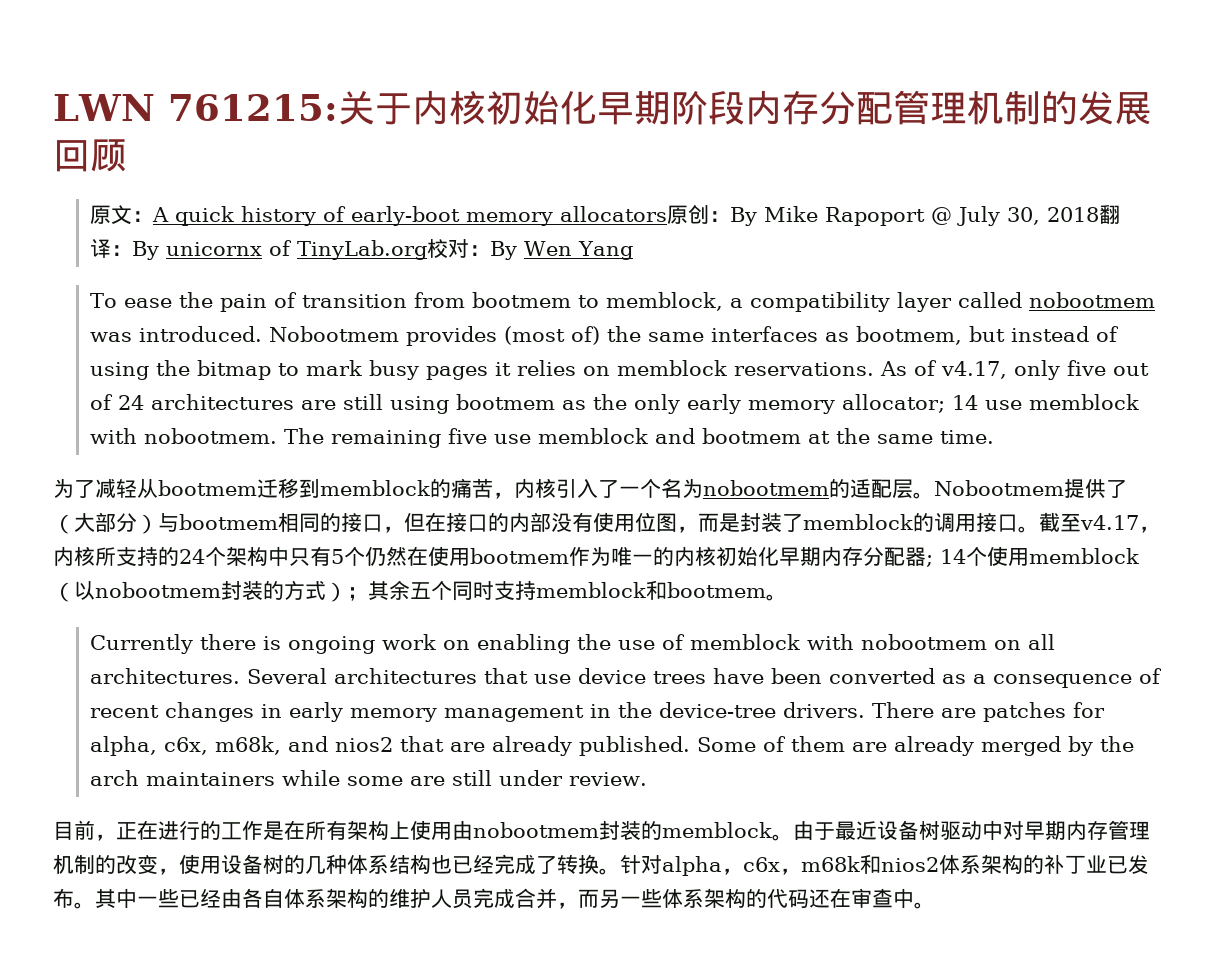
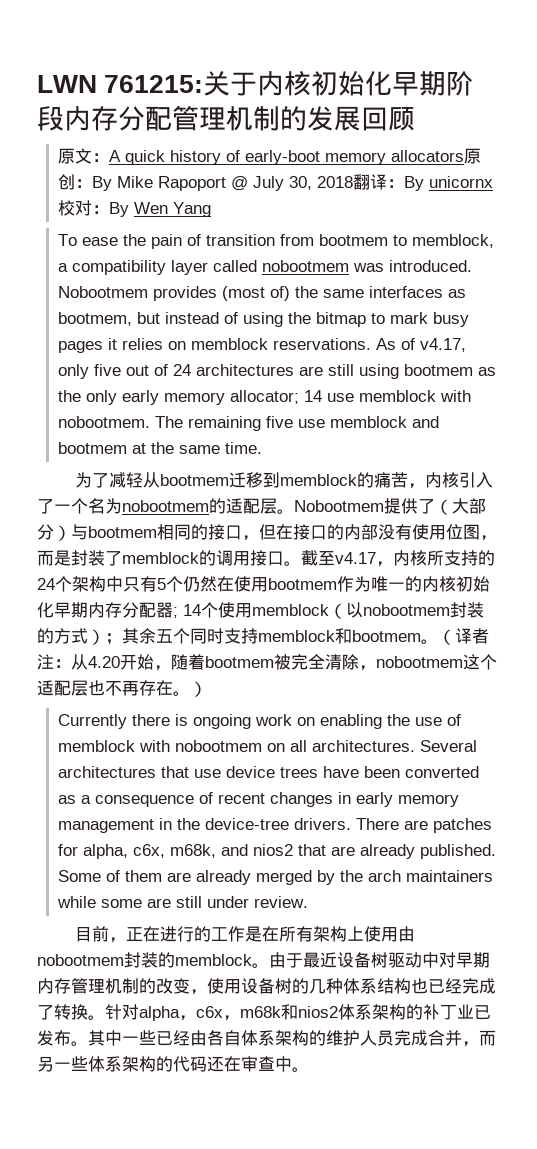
- 原文：A quick history of early-boot memory allocators原创：By Mike Rapoport @ July 30, 2018翻译：By unicornx of TinyLab.org校对：By Wen Yang
+ 原文：A quick history of early-boot memory allocators原创：By Mike Rapoport @ July 30, 2018翻译：By unicornx校对：By Wen Yang
+ （译者注：从4.20开始，随着bootmem被完全清除，nobootmem这个适配层也不再存在。）

